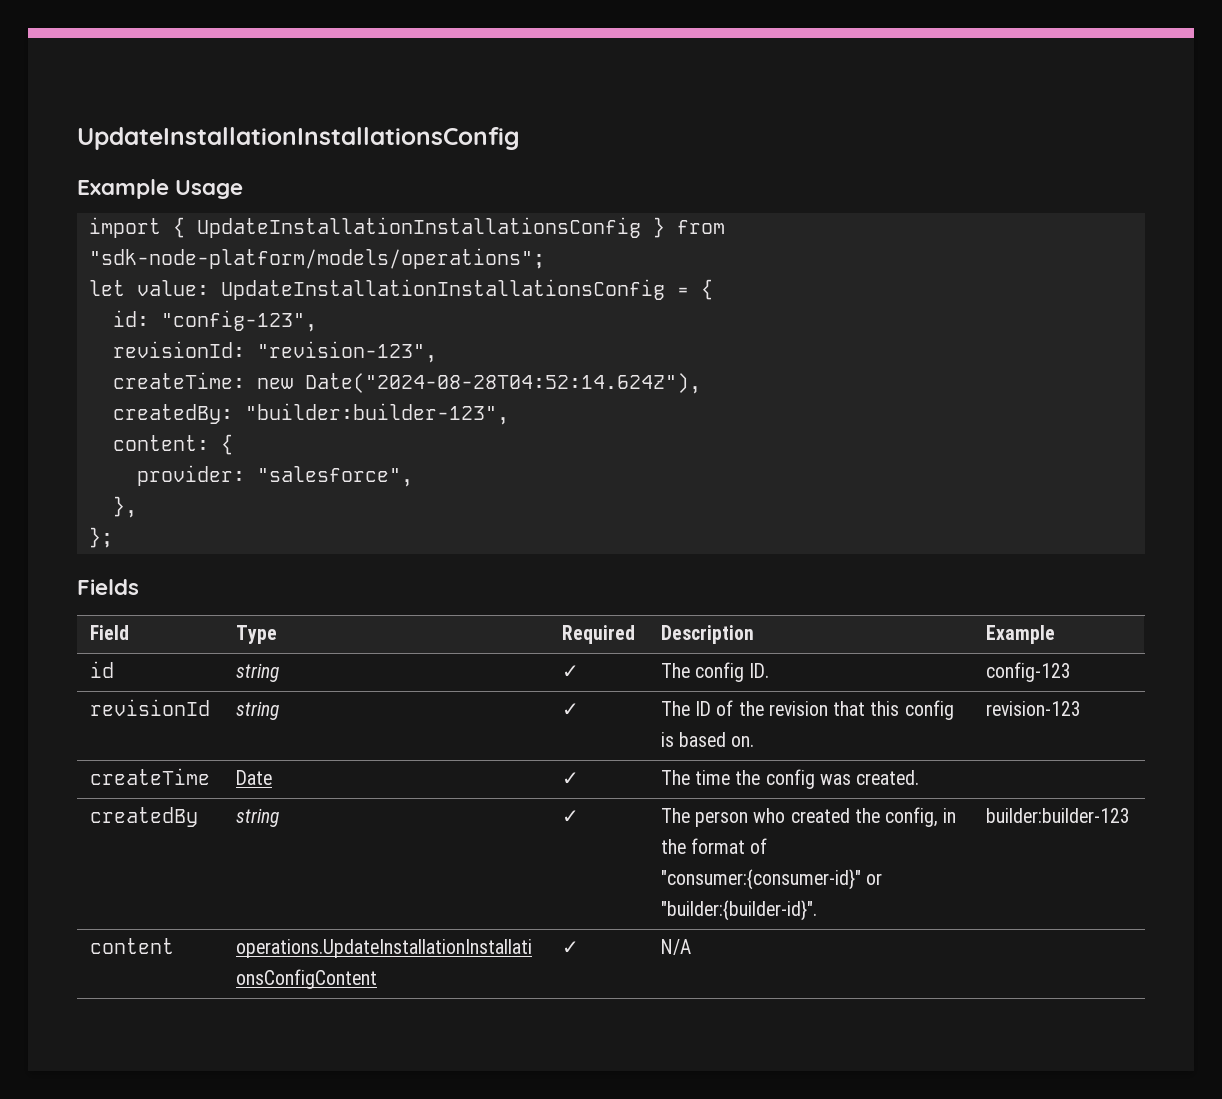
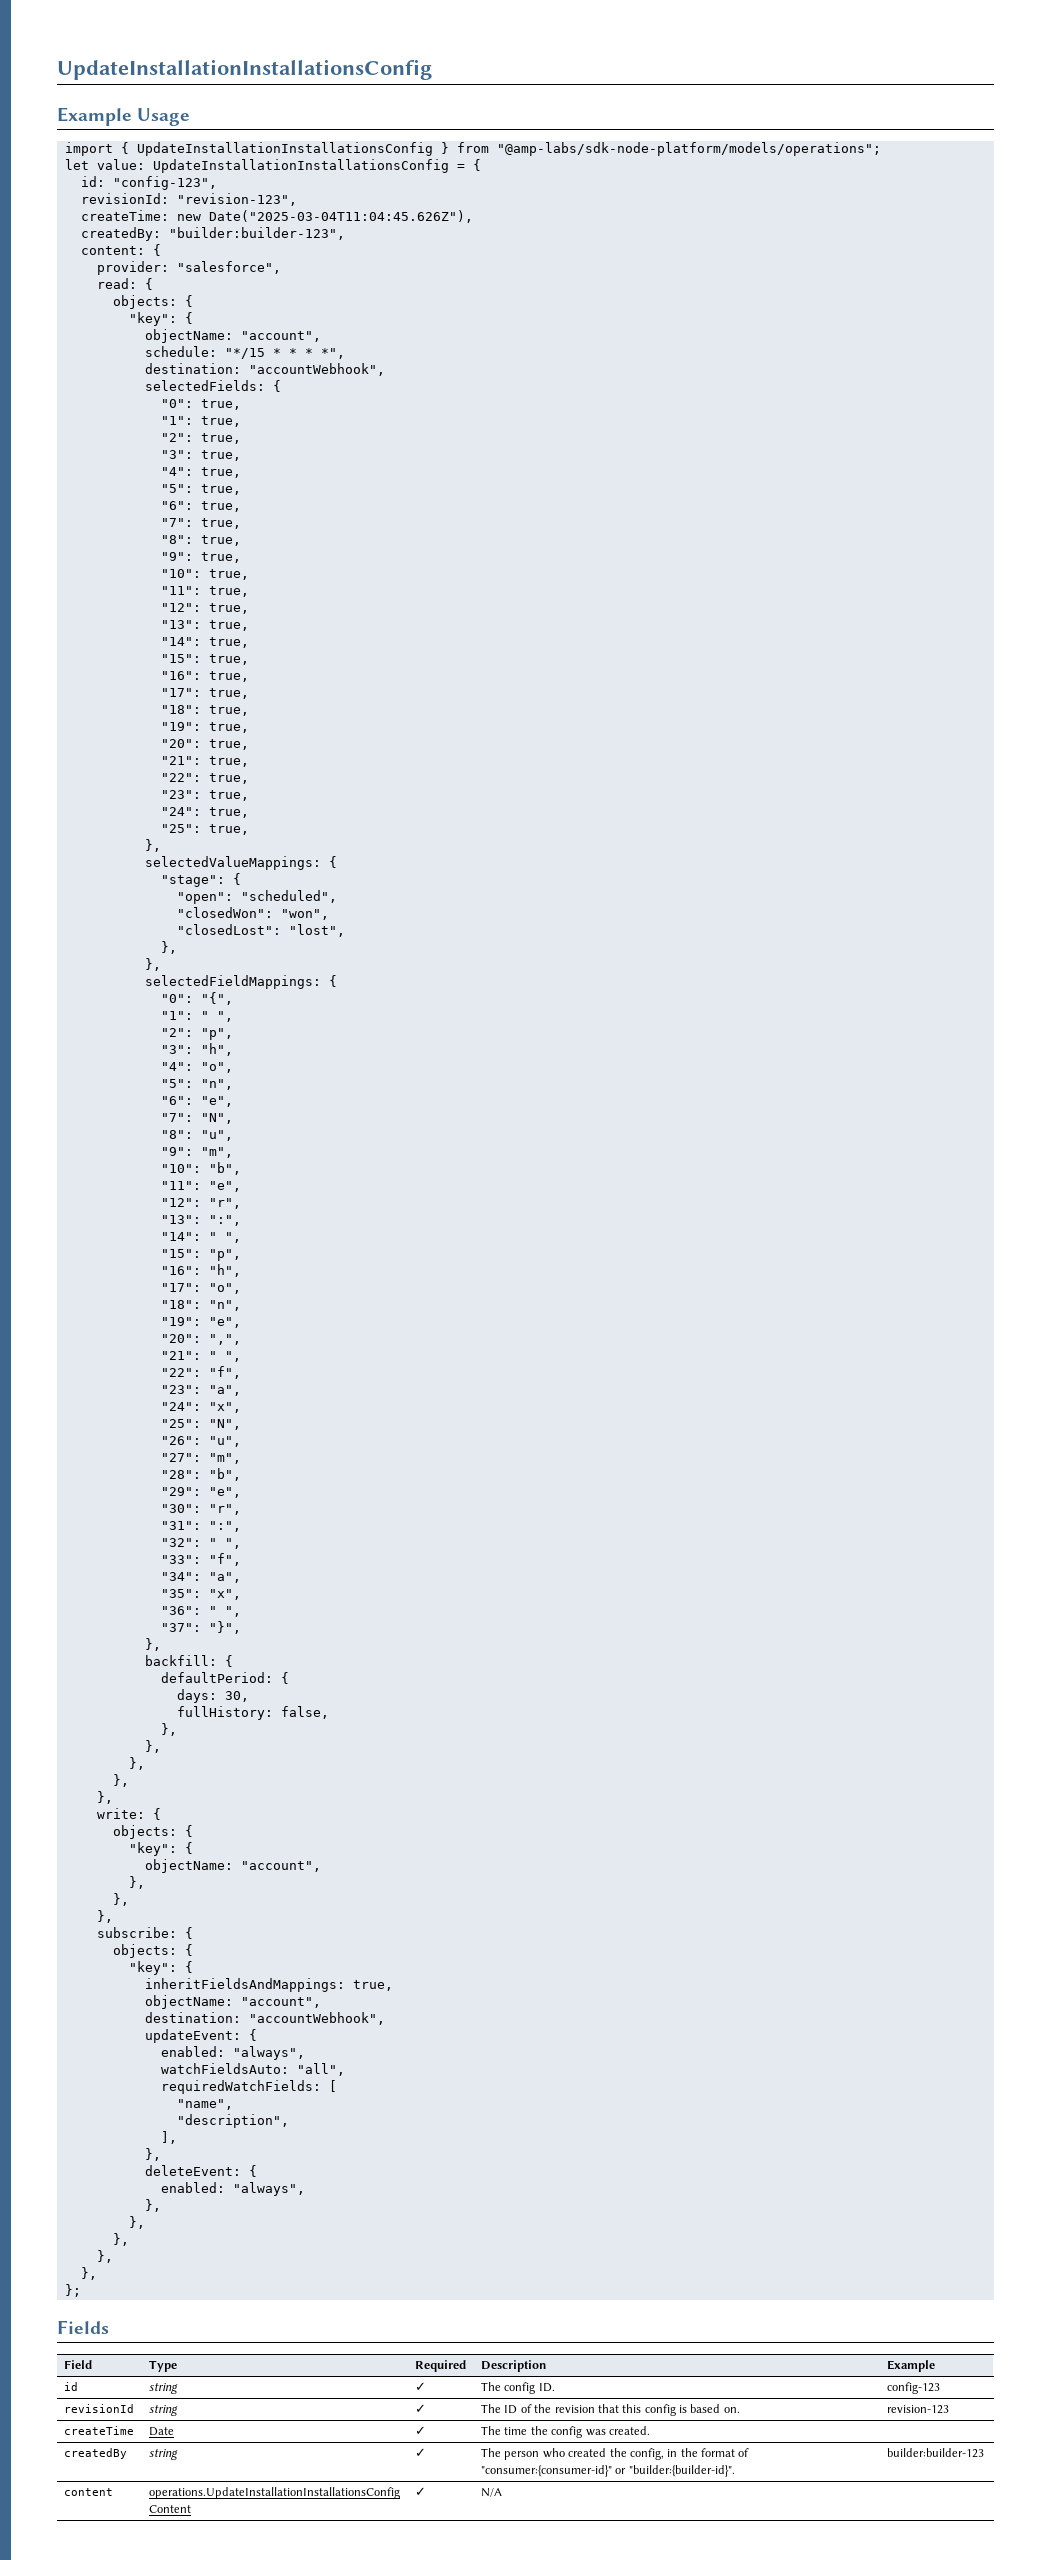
- import { UpdateInstallationInstallationsConfig } from "sdk-node-platform/models/operations";
+ import { UpdateInstallationInstallationsConfig } from "@amp-labs/sdk-node-platform/models/operations";
- createTime: new Date("2024-08-28T04:52:14.624Z"),
+ createTime: new Date("2025-03-04T11:04:45.626Z"),
+ read: {
+ objects: {
+ "key": {
+ objectName: "account",
+ schedule: "*/15 * * * *",
+ destination: "accountWebhook",
+ selectedFields: {
+ "0": true,
+ "1": true,
+ "2": true,
+ "3": true,
+ "4": true,
+ "5": true,
+ "6": true,
+ "7": true,
+ "8": true,
+ "9": true,
+ "10": true,
+ "11": true,
+ "12": true,
+ "13": true,
+ "14": true,
+ "15": true,
+ "16": true,
+ "17": true,
+ "18": true,
+ "19": true,
+ "20": true,
+ "21": true,
+ "22": true,
+ "23": true,
+ "24": true,
+ "25": true,
+ },
+ selectedValueMappings: {
+ "stage": {
+ "open": "scheduled",
+ "closedWon": "won",
+ "closedLost": "lost",
+ },
+ },
+ selectedFieldMappings: {
+ "0": "{",
+ "1": " ",
+ "2": "p",
+ "3": "h",
+ "4": "o",
+ "5": "n",
+ "6": "e",
+ "7": "N",
+ "8": "u",
+ "9": "m",
+ "10": "b",
+ "11": "e",
+ "12": "r",
+ "13": ":",
+ "14": " ",
+ "15": "p",
+ "16": "h",
+ "17": "o",
+ "18": "n",
+ "19": "e",
+ "20": ",",
+ "21": " ",
+ "22": "f",
+ "23": "a",
+ "24": "x",
+ "25": "N",
+ "26": "u",
+ "27": "m",
+ "28": "b",
+ "29": "e",
+ "30": "r",
+ "31": ":",
+ "32": " ",
+ "33": "f",
+ "34": "a",
+ "35": "x",
+ "36": " ",
+ "37": "}",
+ },
+ backfill: {
+ defaultPeriod: {
+ days: 30,
+ fullHistory: false,
+ },
+ },
+ },
+ },
+ },
+ write: {
+ objects: {
+ "key": {
+ objectName: "account",
+ },
+ },
+ },
+ subscribe: {
+ objects: {
+ "key": {
+ inheritFieldsAndMappings: true,
+ objectName: "account",
+ destination: "accountWebhook",
+ updateEvent: {
+ enabled: "always",
+ watchFieldsAuto: "all",
+ requiredWatchFields: [
+ "name",
+ "description",
+ ],
+ },
+ deleteEvent: {
+ enabled: "always",
+ },
+ },
+ },
+ },

